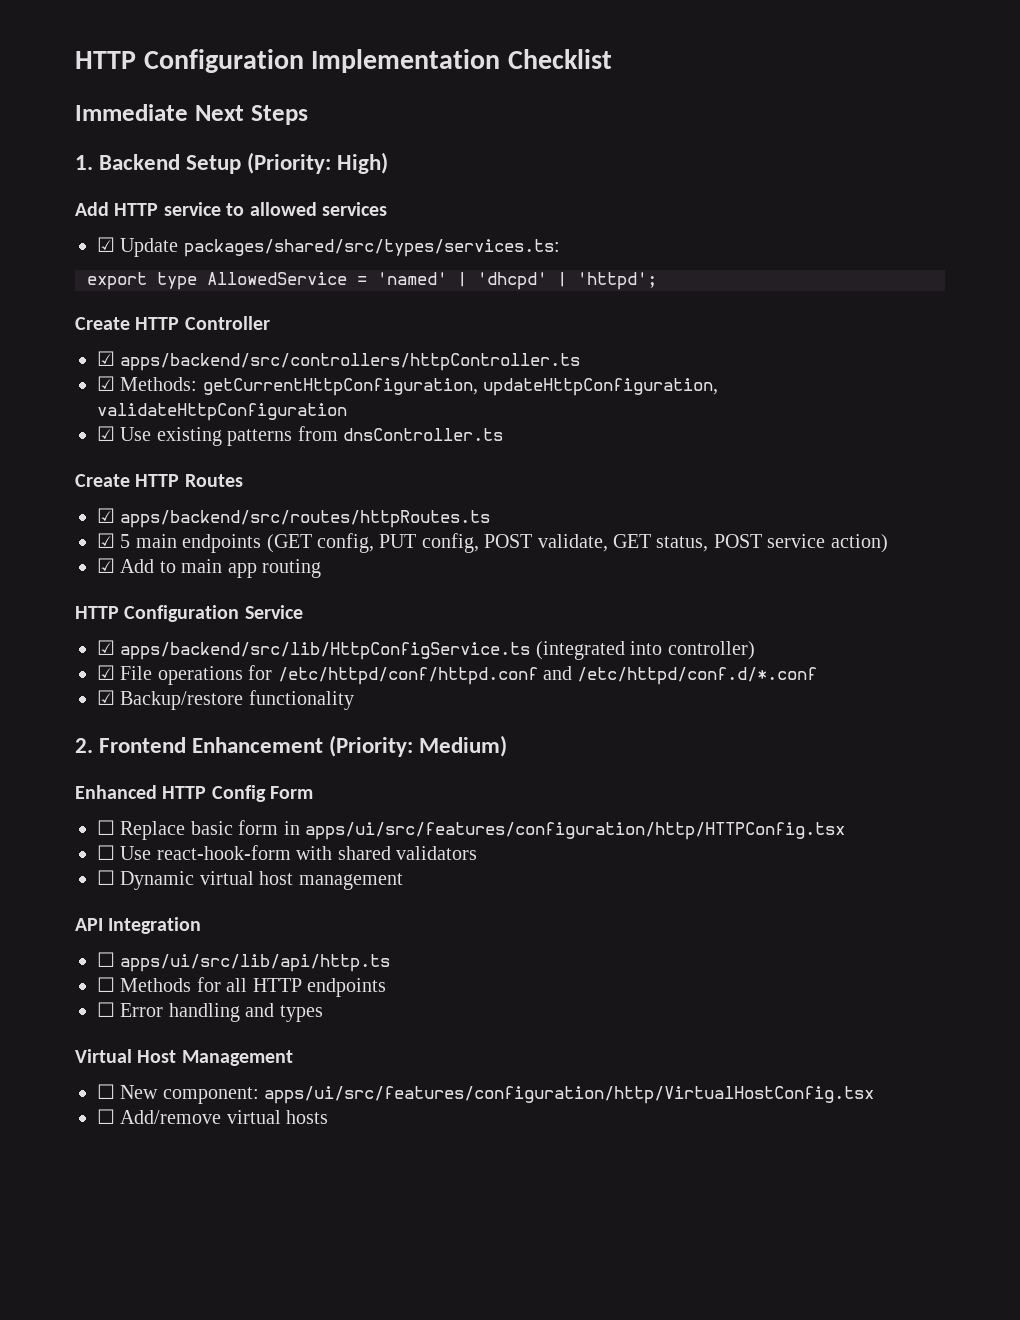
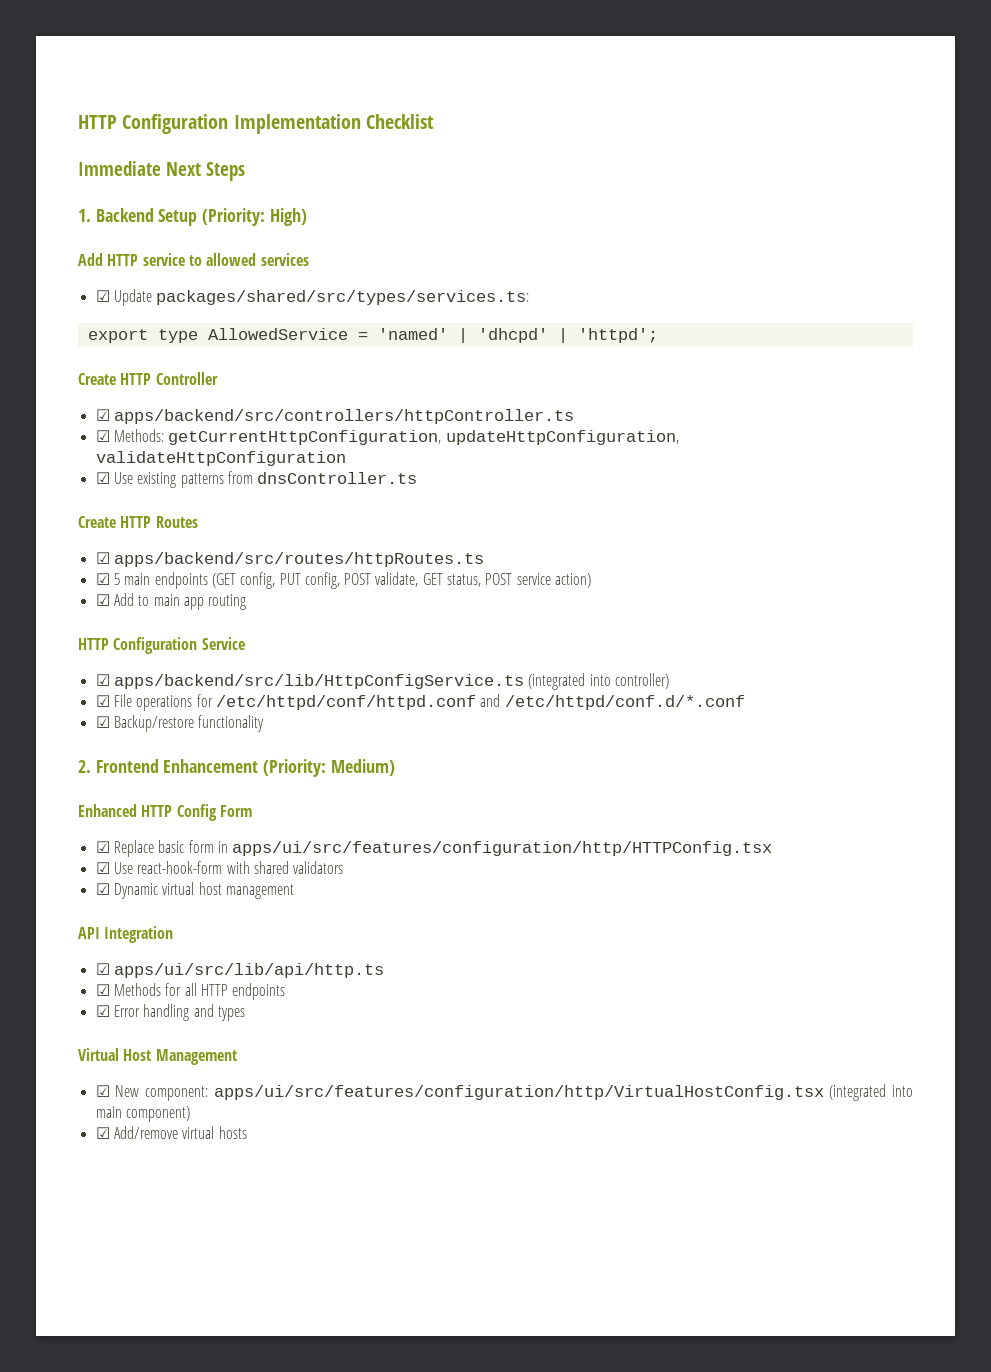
- ☐ Replace basic form in apps/ui/src/features/configuration/http/HTTPConfig.tsx
+ ☑ Replace basic form in apps/ui/src/features/configuration/http/HTTPConfig.tsx
- ☐ Use react-hook-form with shared validators
+ ☑ Use react-hook-form with shared validators
- ☐ Dynamic virtual host management
+ ☑ Dynamic virtual host management
- ☐ apps/ui/src/lib/api/http.ts
+ ☑ apps/ui/src/lib/api/http.ts
- ☐ Methods for all HTTP endpoints
+ ☑ Methods for all HTTP endpoints
- ☐ Error handling and types
+ ☑ Error handling and types
- ☐ New component: apps/ui/src/features/configuration/http/VirtualHostConfig.tsx
- ☐ Add/remove virtual hosts
+ ☑ New component: apps/ui/src/features/configuration/http/VirtualHostConfig.tsx (integrated into main component)
+ ☑ Add/remove virtual hosts

